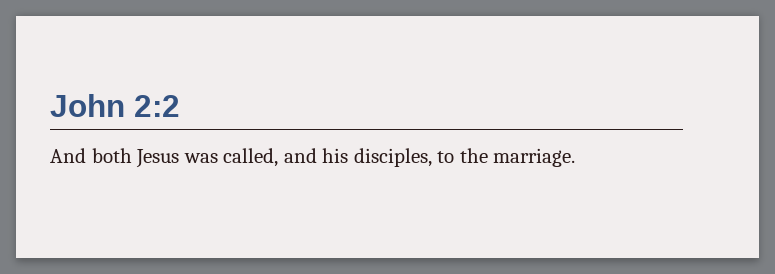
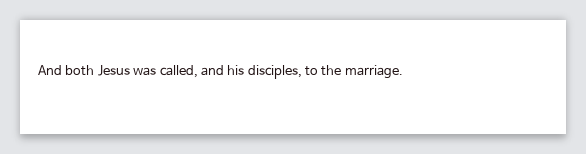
- John 2:2

